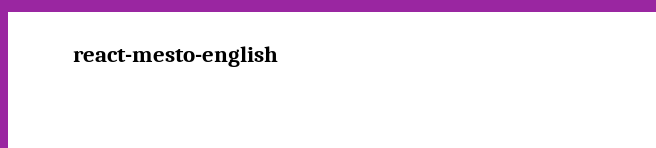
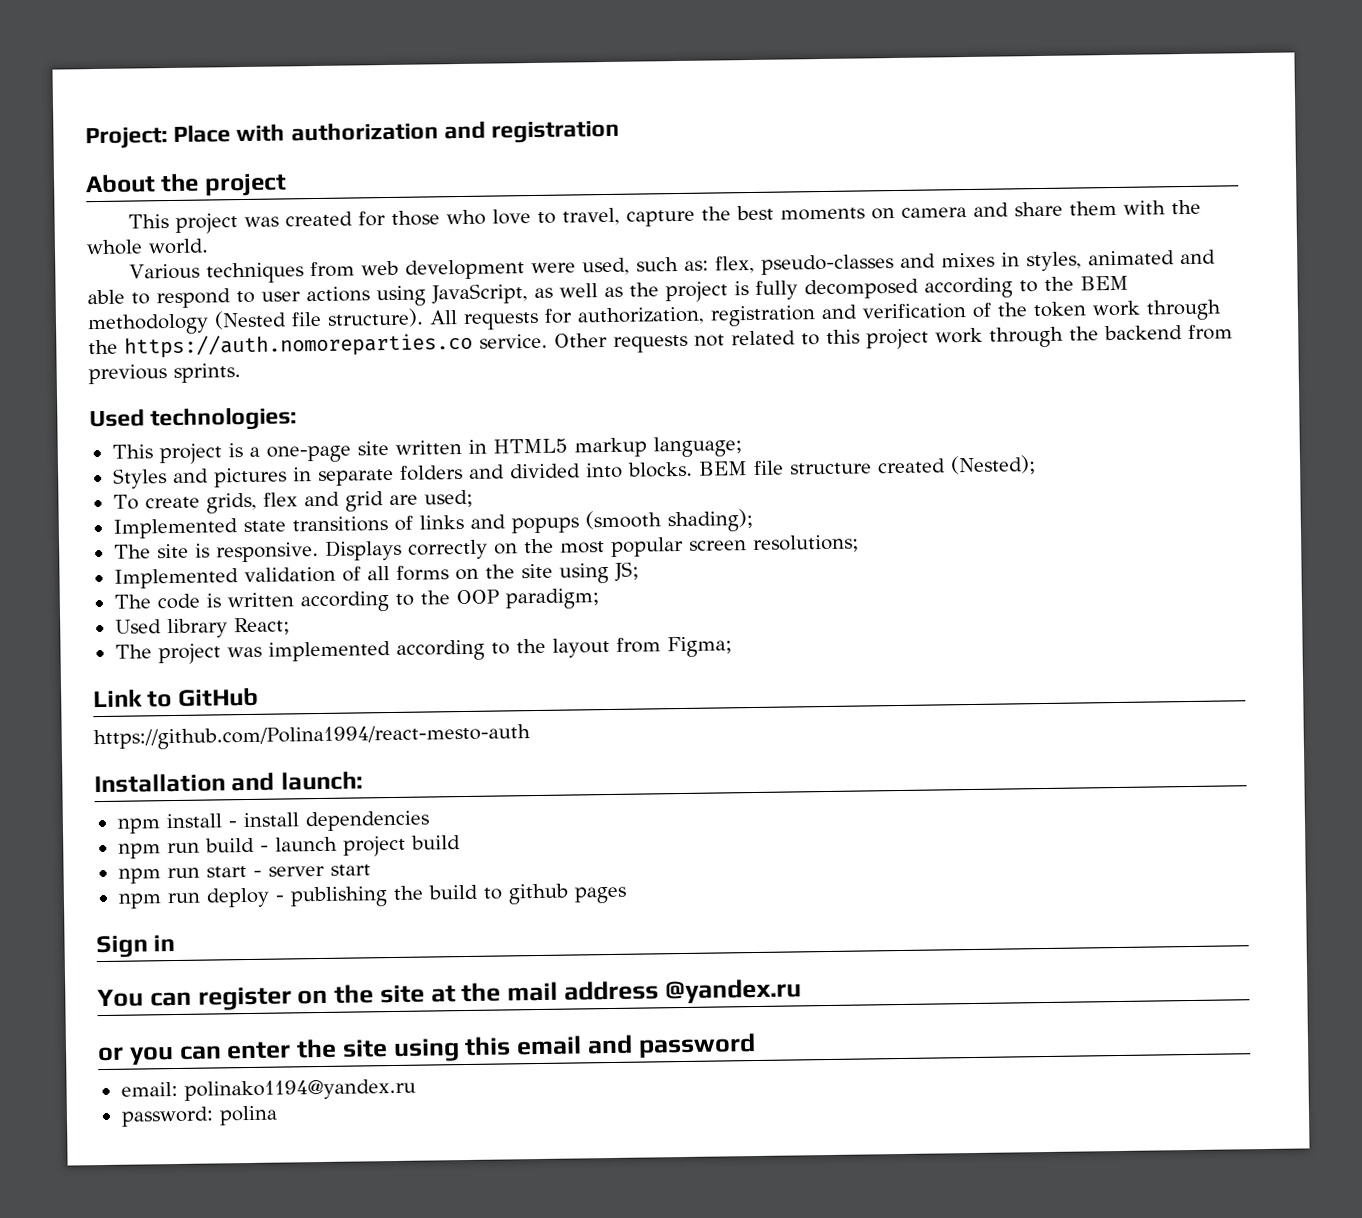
- react-mesto-english
+ Project: Place with authorization and registration
+ About the project
+ This project was created for those who love to travel, capture the best moments on camera and share them with the whole world.
+ Various techniques from web development were used, such as: flex, pseudo-classes and mixes in styles, animated and able to respond to user actions using JavaScript, as well as the project is fully decomposed according to the BEM methodology (Nested file structure). All requests for authorization, registration and verification of the token work through the https://auth.nomoreparties.co service. Other requests not related to this project work through the backend from previous sprints.
+ Used technologies:
+ This project is a one-page site written in HTML5 markup language;
+ Styles and pictures in separate folders and divided into blocks. BEM file structure created (Nested);
+ To create grids, flex and grid are used;
+ Implemented state transitions of links and popups (smooth shading);
+ The site is responsive. Displays correctly on the most popular screen resolutions;
+ Implemented validation of all forms on the site using JS;
+ The code is written according to the OOP paradigm;
+ Used library React;
+ The project was implemented according to the layout from Figma;
+ Link to GitHub
+ https://github.com/Polina1994/react-mesto-auth
+ Installation and launch:
+ npm install - install dependencies
+ npm run build - launch project build
+ npm run start - server start
+ npm run deploy - publishing the build to github pages
+ Sign in
+ You can register on the site at the mail address @yandex.ru
+ or you can enter the site using this email and password
+ email: polinako1194@yandex.ru
+ password: polina

